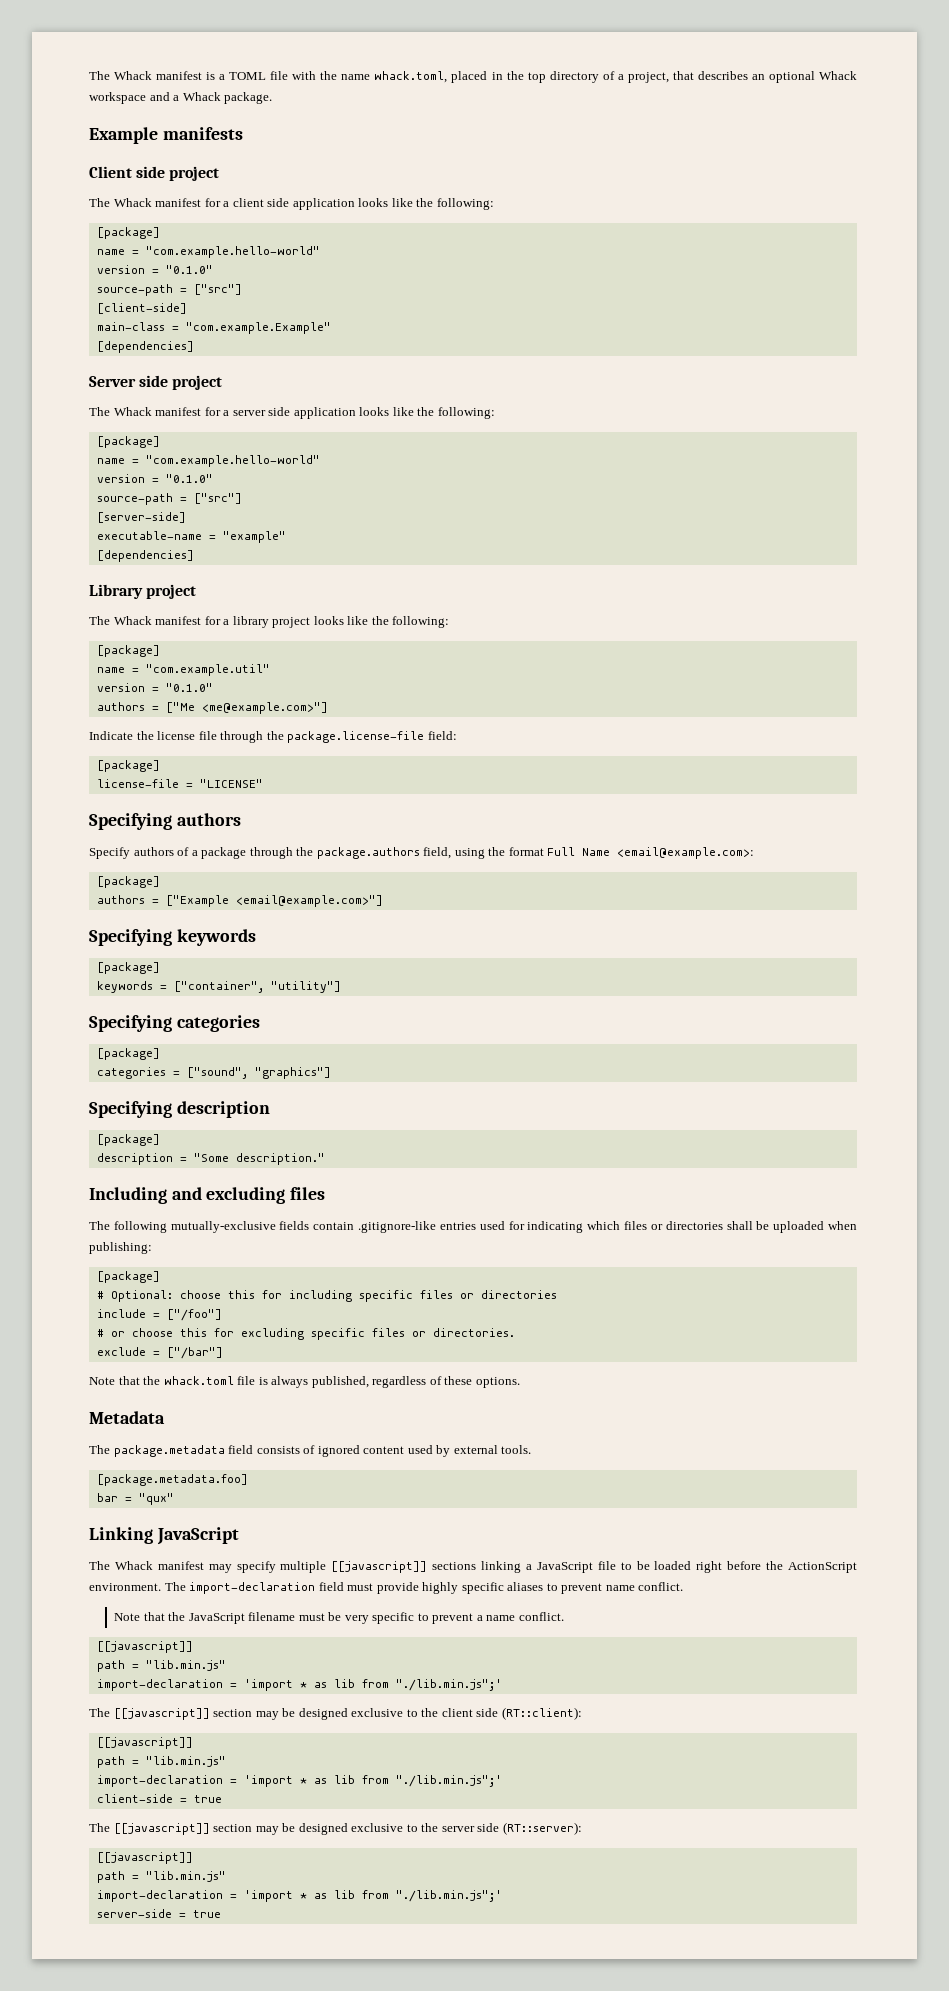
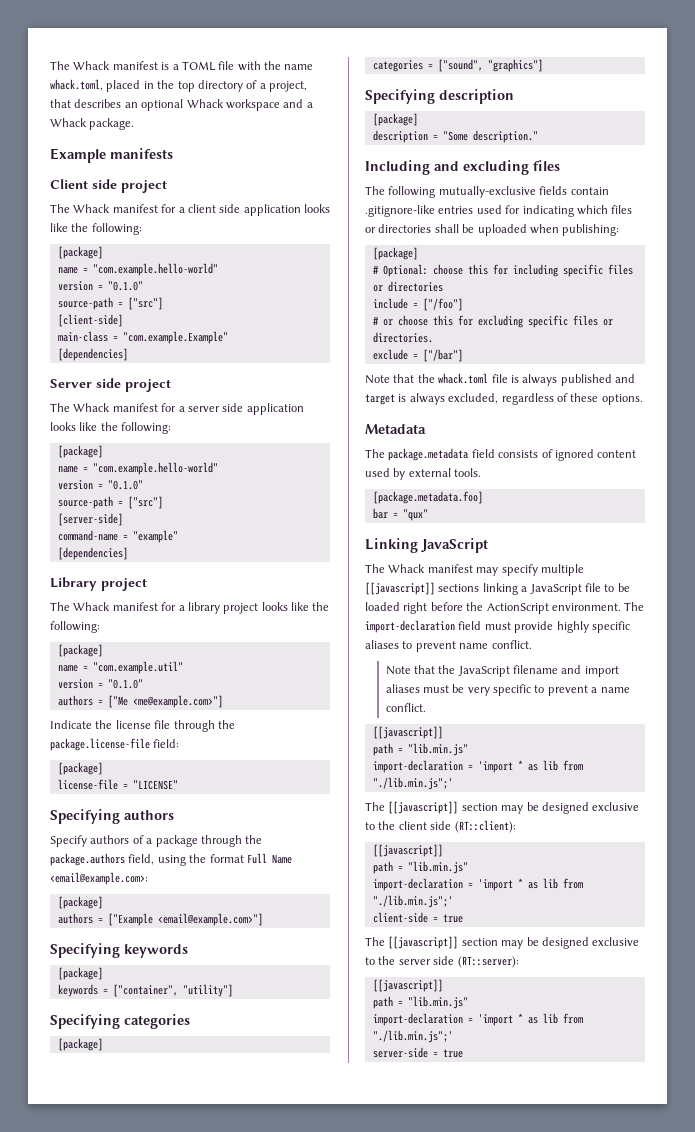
- executable-name = "example"
+ command-name = "example"
- Note that the whack.toml file is always published, regardless of these options.
+ Note that the whack.toml file is always published and target is always excluded, regardless of these options.
- Note that the JavaScript filename must be very specific to prevent a name conflict.
+ Note that the JavaScript filename and import aliases must be very specific to prevent a name conflict.

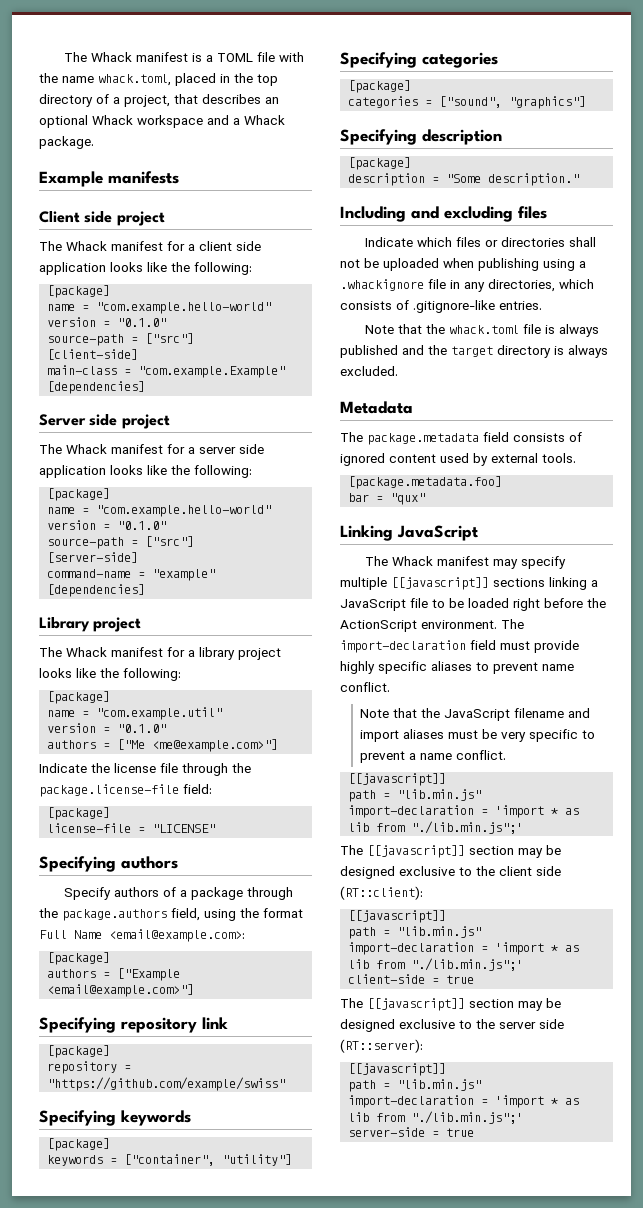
+ Specifying repository link
+ [package]
+ repository = "https://github.com/example/swiss"
- The following mutually-exclusive fields contain .gitignore-like entries used for indicating which files or directories shall be uploaded when publishing:
- [package]
- # Optional: choose this for including specific files or directories
- include = ["/foo"]
- # or choose this for excluding specific files or directories.
- exclude = ["/bar"]
+ Indicate which files or directories shall not be uploaded when publishing using a .whackignore file in any directories, which consists of .gitignore-like entries.
- Note that the whack.toml file is always published and target is always excluded, regardless of these options.
+ Note that the whack.toml file is always published and the target directory is always excluded.

